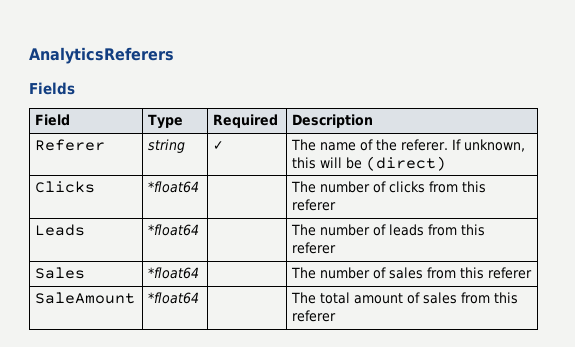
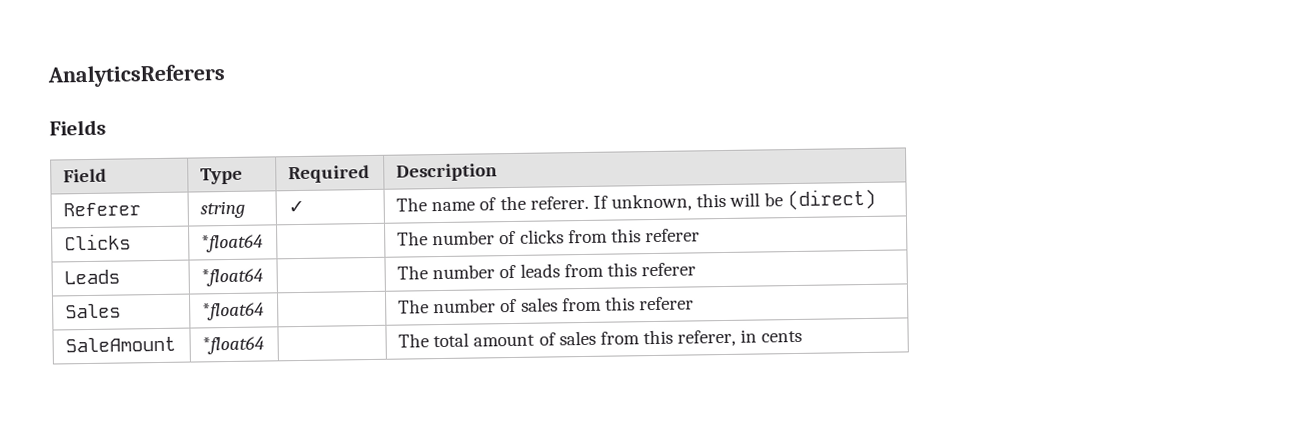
- SaleAmount | *float64 | | The total amount of sales from this referer
+ SaleAmount | *float64 | | The total amount of sales from this referer, in cents

